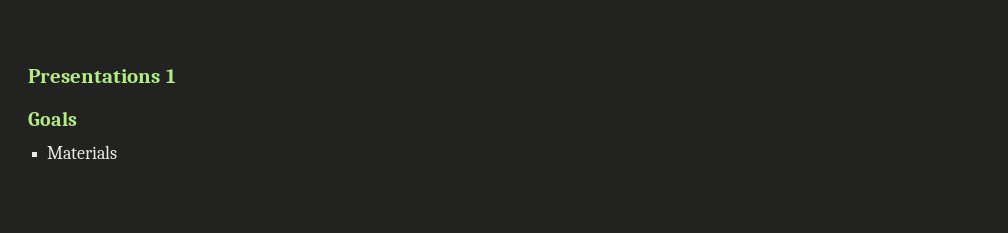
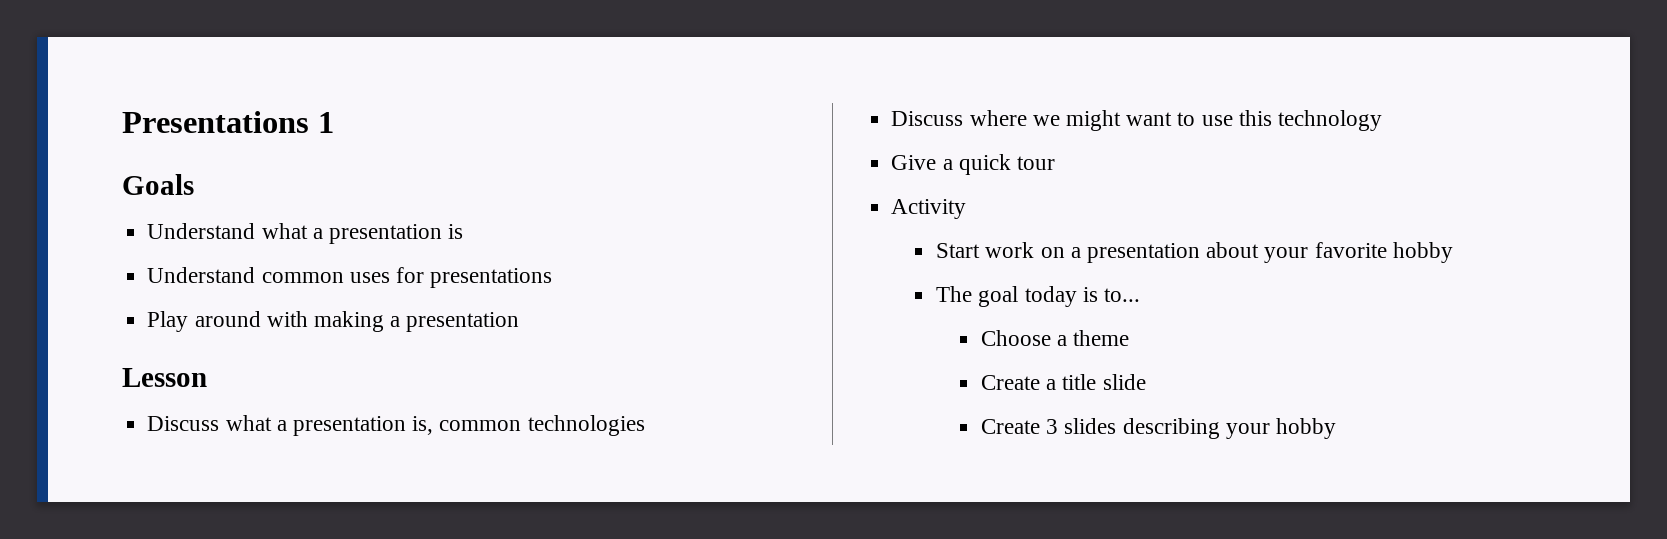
- Materials
+ Understand what a presentation is
+ Understand common uses for presentations
+ Play around with making a presentation
+ Lesson
+ Discuss what a presentation is, common technologies
+ Discuss where we might want to use this technology
+ Give a quick tour
+ Activity
+ Start work on a presentation about your favorite hobby
+ The goal today is to...
+ Choose a theme
+ Create a title slide
+ Create 3 slides describing your hobby

